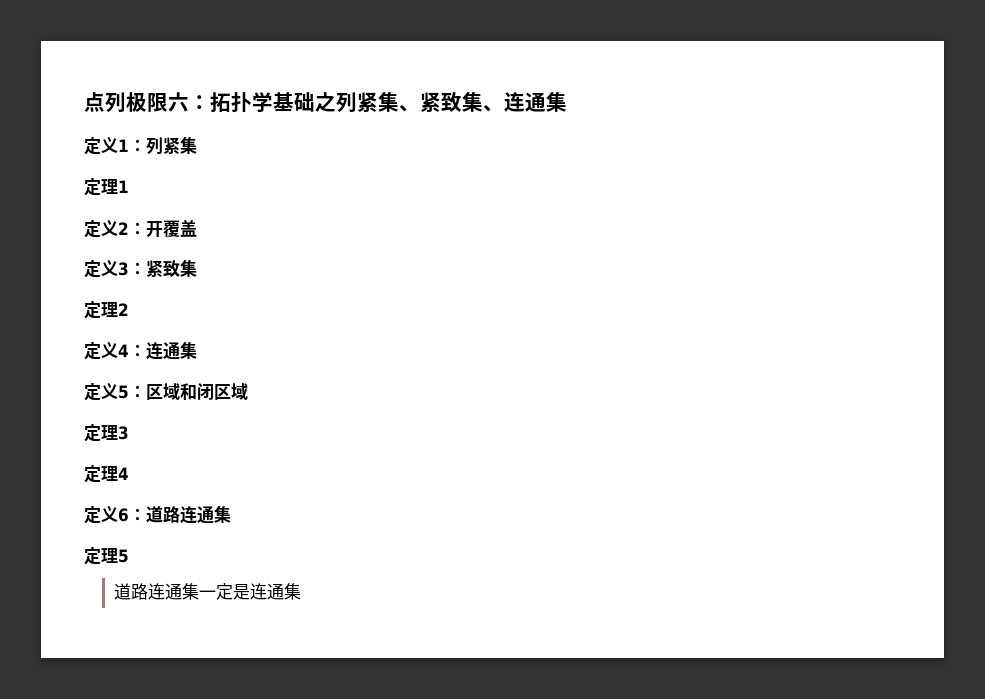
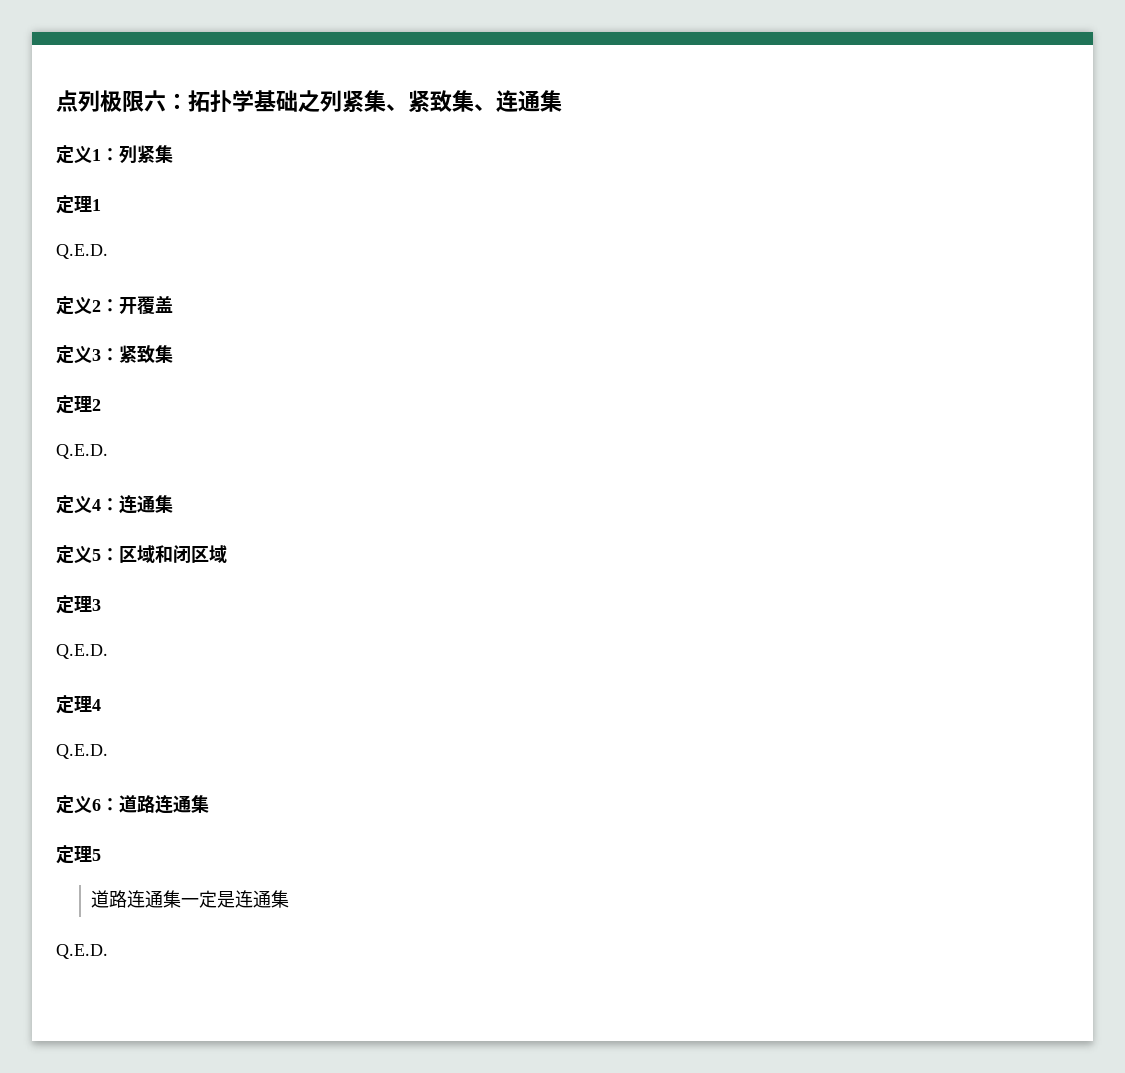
  定理1
+ Q.E.D.
  定理2
+ Q.E.D.
  定理3
+ Q.E.D.
  定理4
+ Q.E.D.
  道路连通集一定是连通集
+ Q.E.D.

